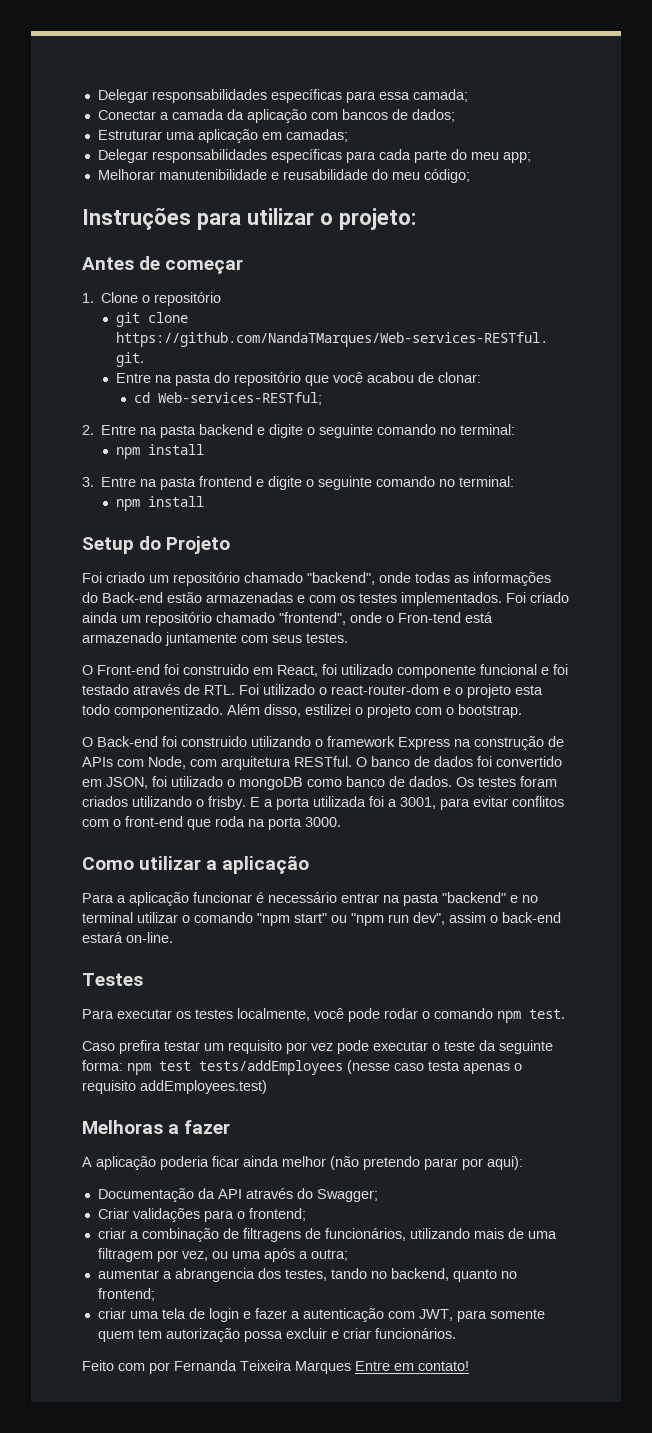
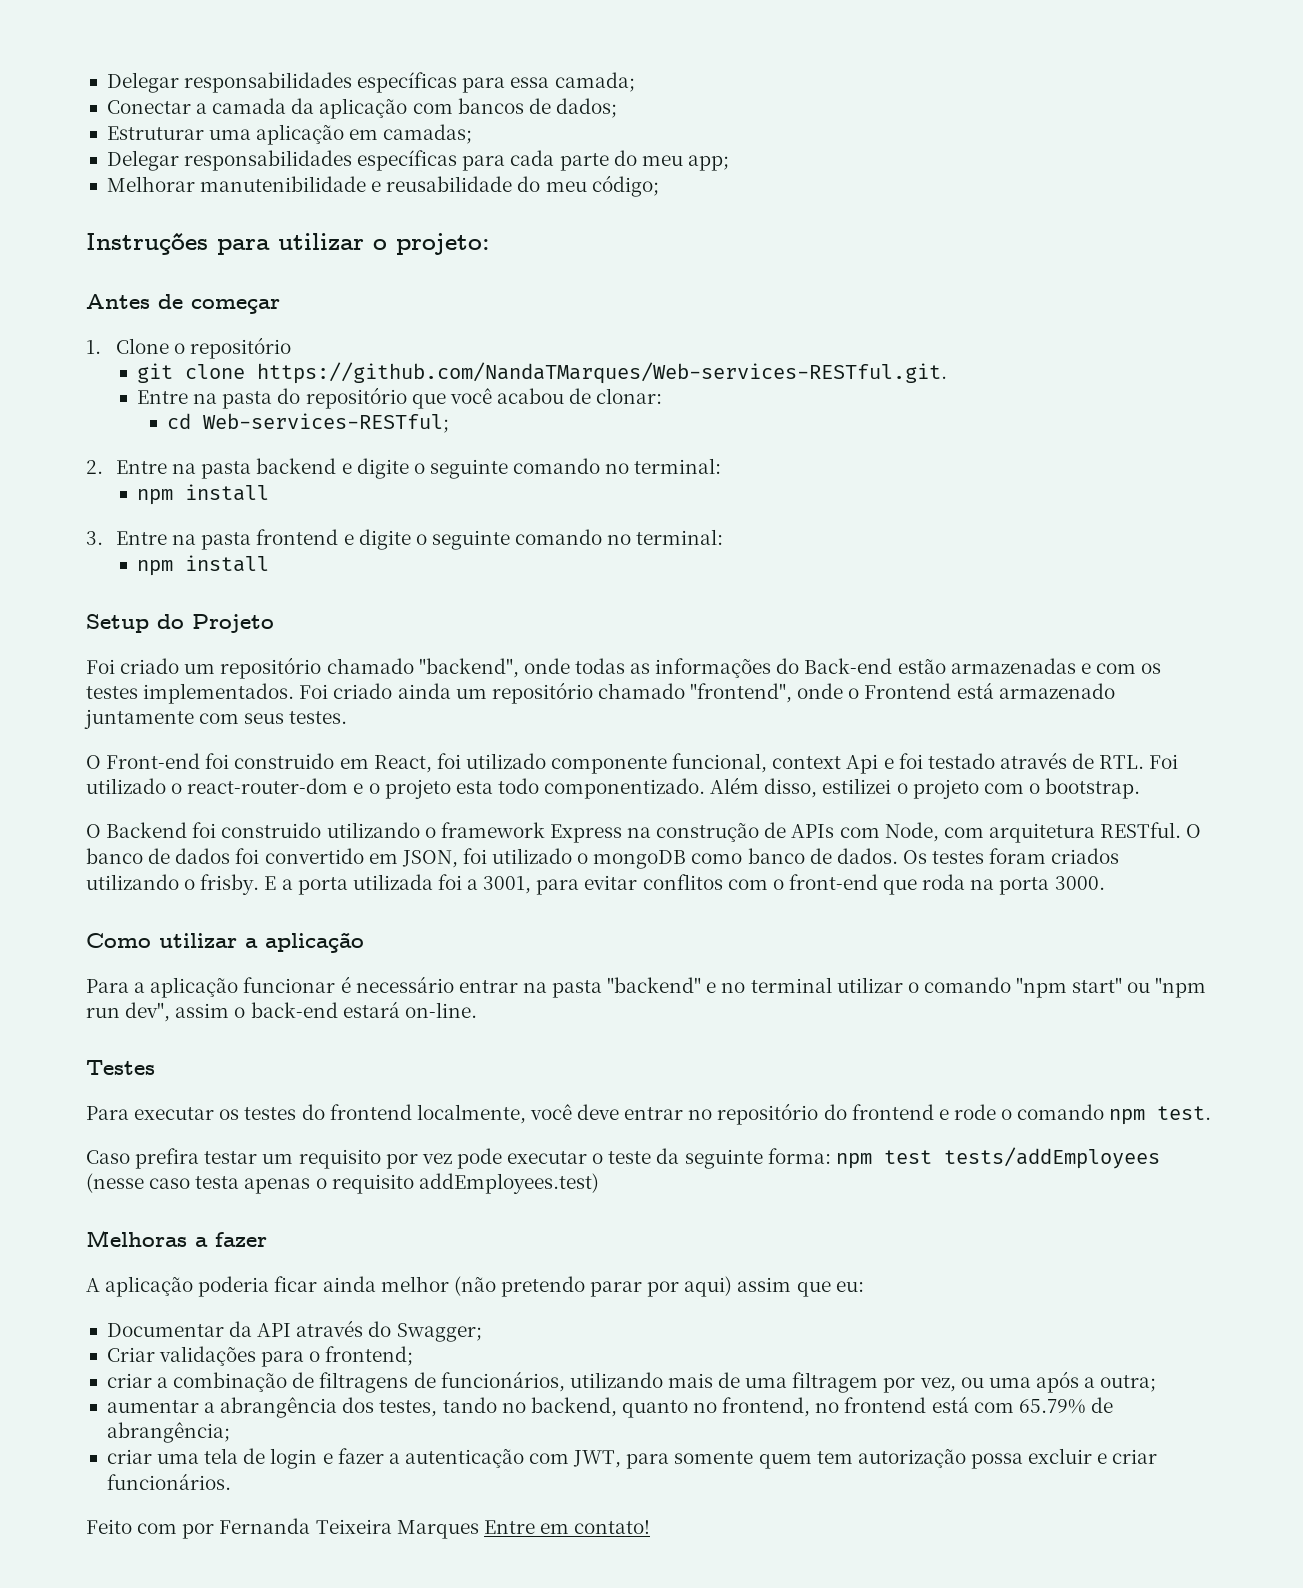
- Foi criado ainda um repositório chamado "frontend", onde o Fron-tend está armazenado juntamente com seus testes.
+ Foi criado ainda um repositório chamado "frontend", onde o Frontend está armazenado juntamente com seus testes.
- O Front-end foi construido em React, foi utilizado componente funcional e foi testado através de RTL. Foi utilizado o react-router-dom e o projeto esta todo componentizado.
+ O Front-end foi construido em React, foi utilizado componente funcional, context Api e foi testado através de RTL. Foi utilizado o react-router-dom e o projeto esta todo componentizado.
- O Back-end foi construido utilizando o framework Express na construção de APIs com Node, com arquitetura RESTful.
+ O Backend foi construido utilizando o framework Express na construção de APIs com Node, com arquitetura RESTful.
- Para executar os testes localmente, você pode rodar o comando npm test.
+ Para executar os testes do frontend localmente, você deve entrar no repositório do frontend e rode o comando npm test.
- A aplicação poderia ficar ainda melhor (não pretendo parar por aqui):
- Documentação da API através do Swagger;
+ A aplicação poderia ficar ainda melhor (não pretendo parar por aqui) assim que eu:
+ Documentar da API através do Swagger;
- aumentar a abrangencia dos testes, tando no backend, quanto no frontend;
+ aumentar a abrangência dos testes, tando no backend, quanto no frontend, no frontend está com 65.79% de abrangência;

